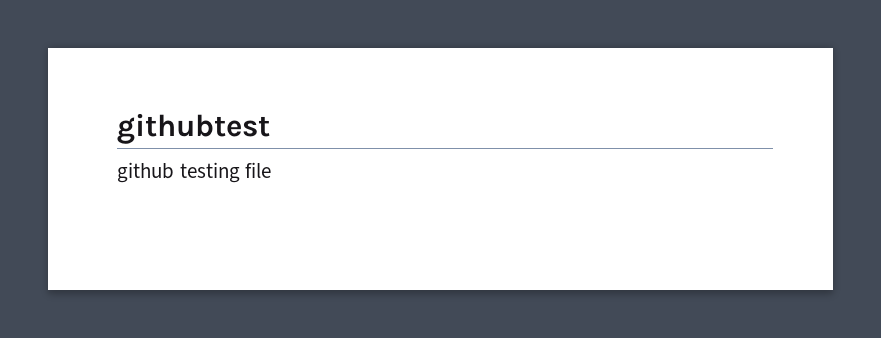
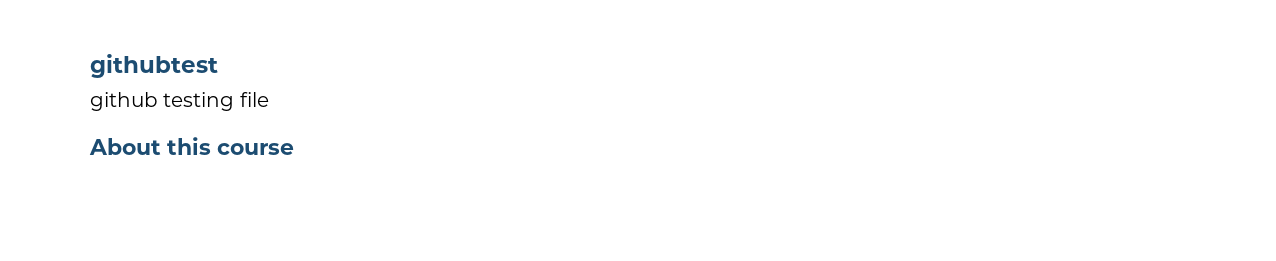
+ About this course

